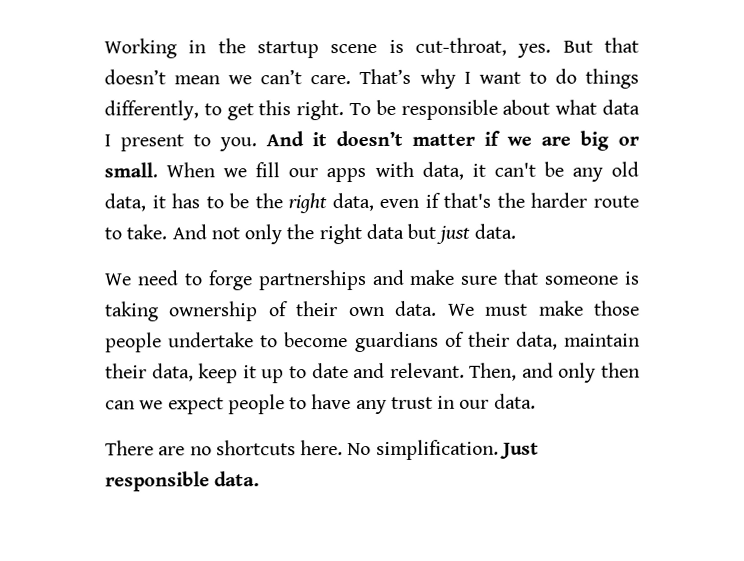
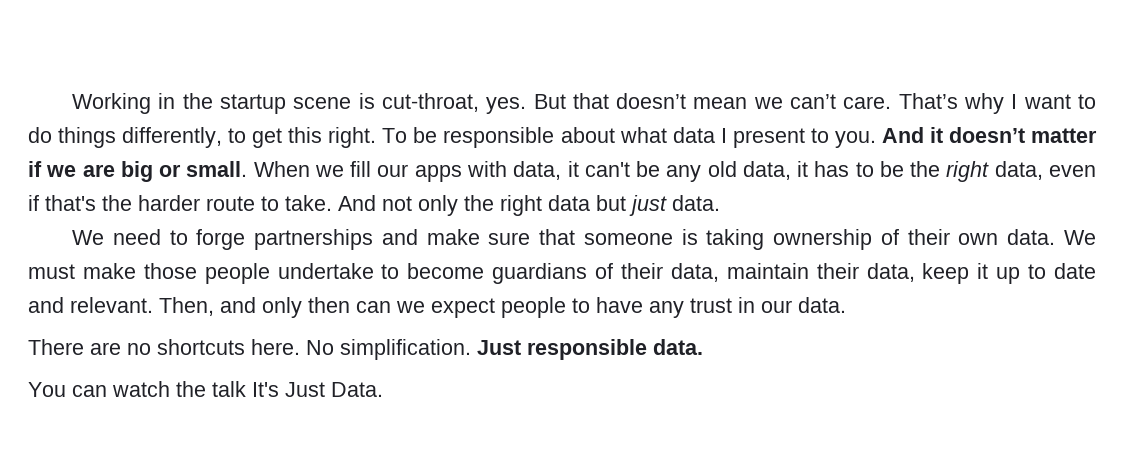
+ You can watch the talk It's Just Data.

